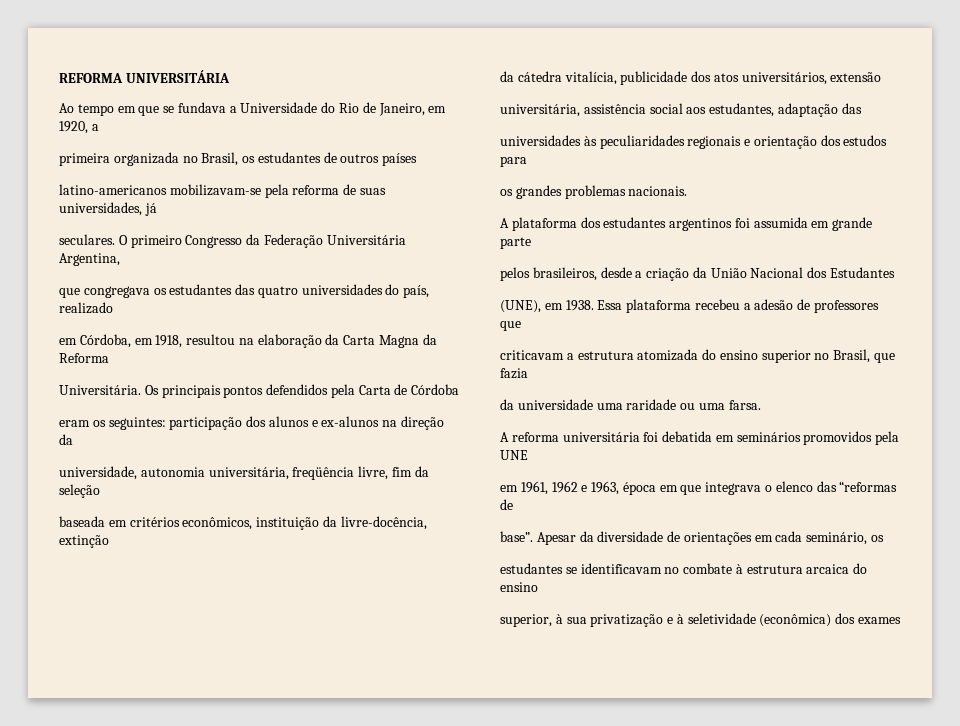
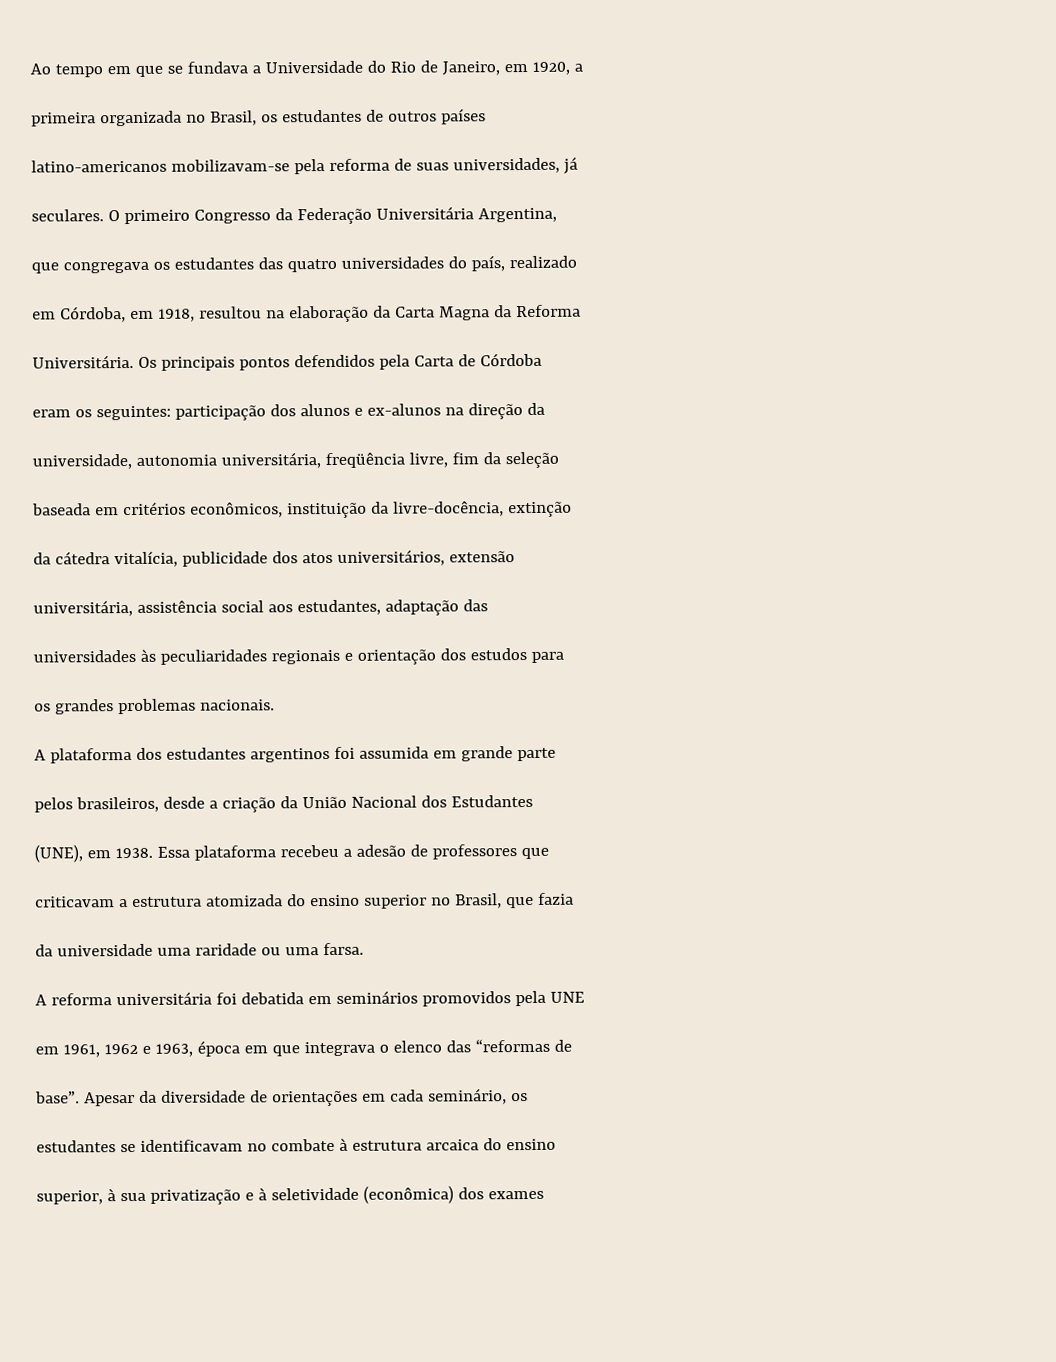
- REFORMA UNIVERSITÁRIA

